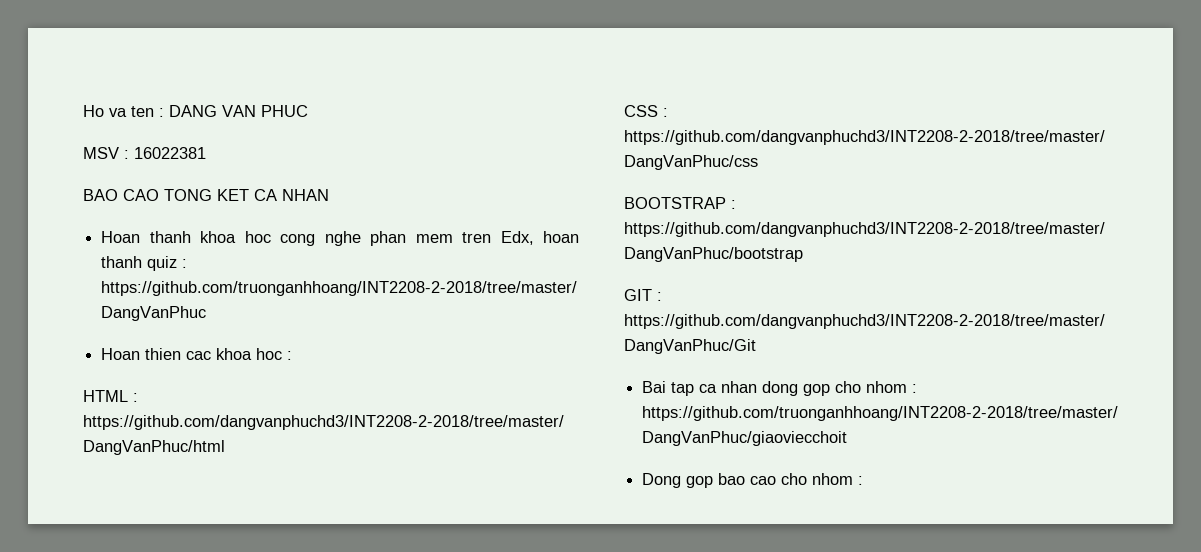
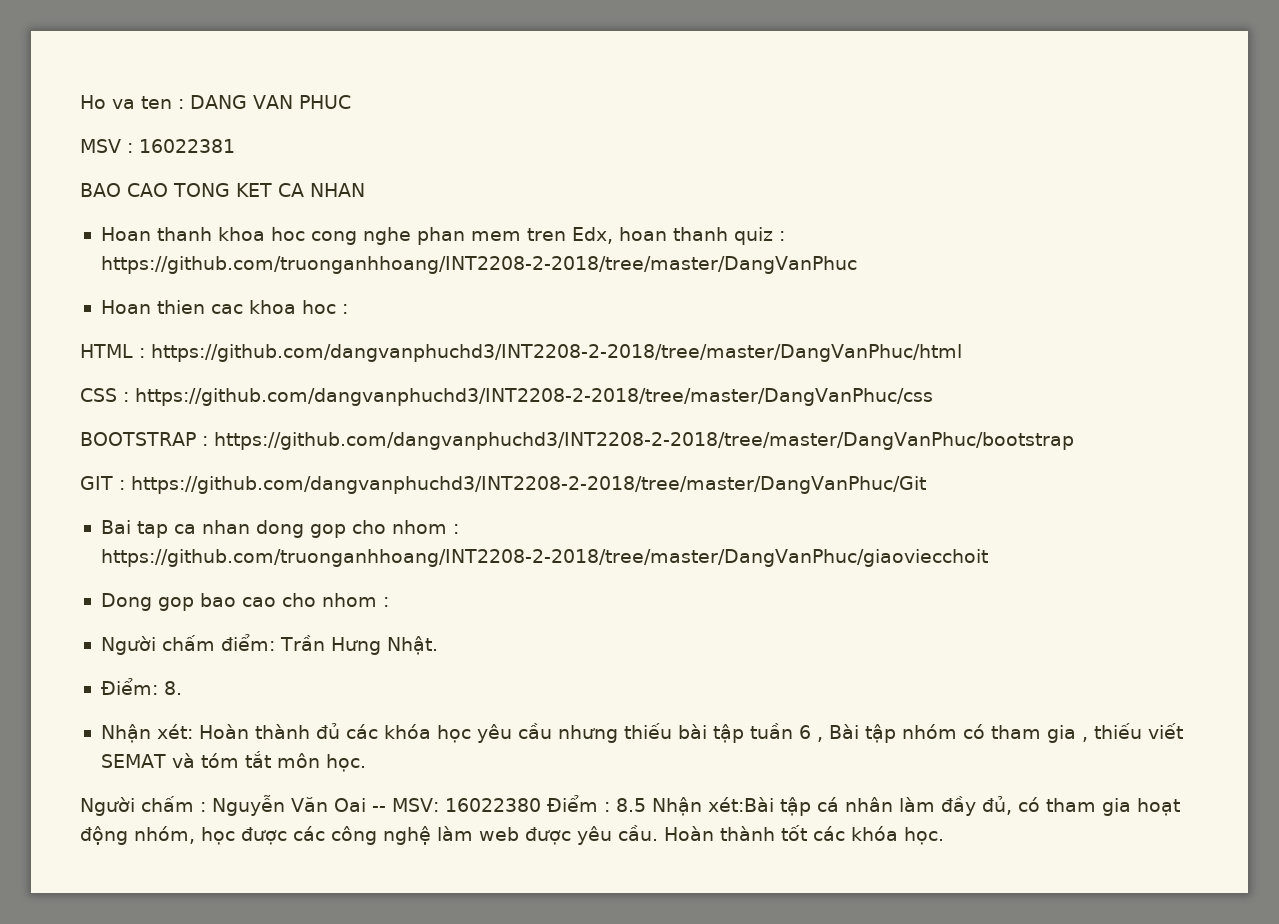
+ Người chấm điểm: Trần Hưng Nhật.
+ Điểm: 8.
+ Nhận xét: Hoàn thành đủ các khóa học yêu cầu nhưng thiếu bài tập tuần 6 , Bài tập nhóm có tham gia , thiếu viết SEMAT và tóm tắt môn học.
+ Người chấm : Nguyễn Văn Oai -- MSV: 16022380 Điểm : 8.5 Nhận xét:Bài tập cá nhân làm đầy đủ, có tham gia hoạt động nhóm, học được các công nghệ làm web được yêu cầu. Hoàn thành tốt các khóa học.

